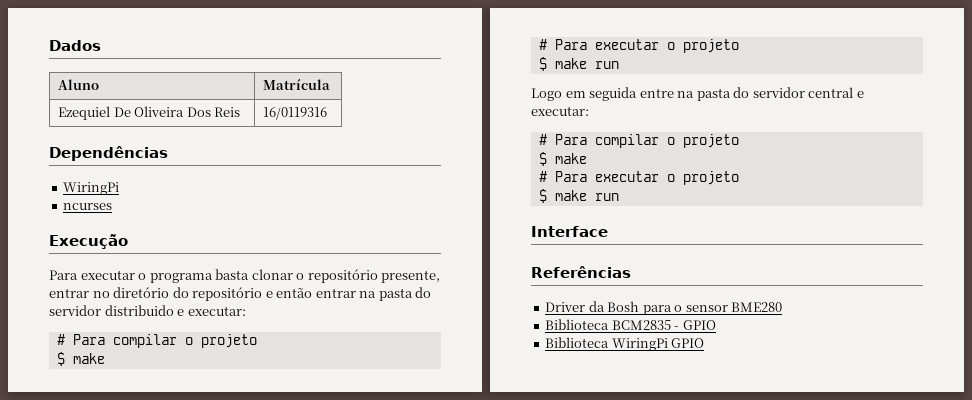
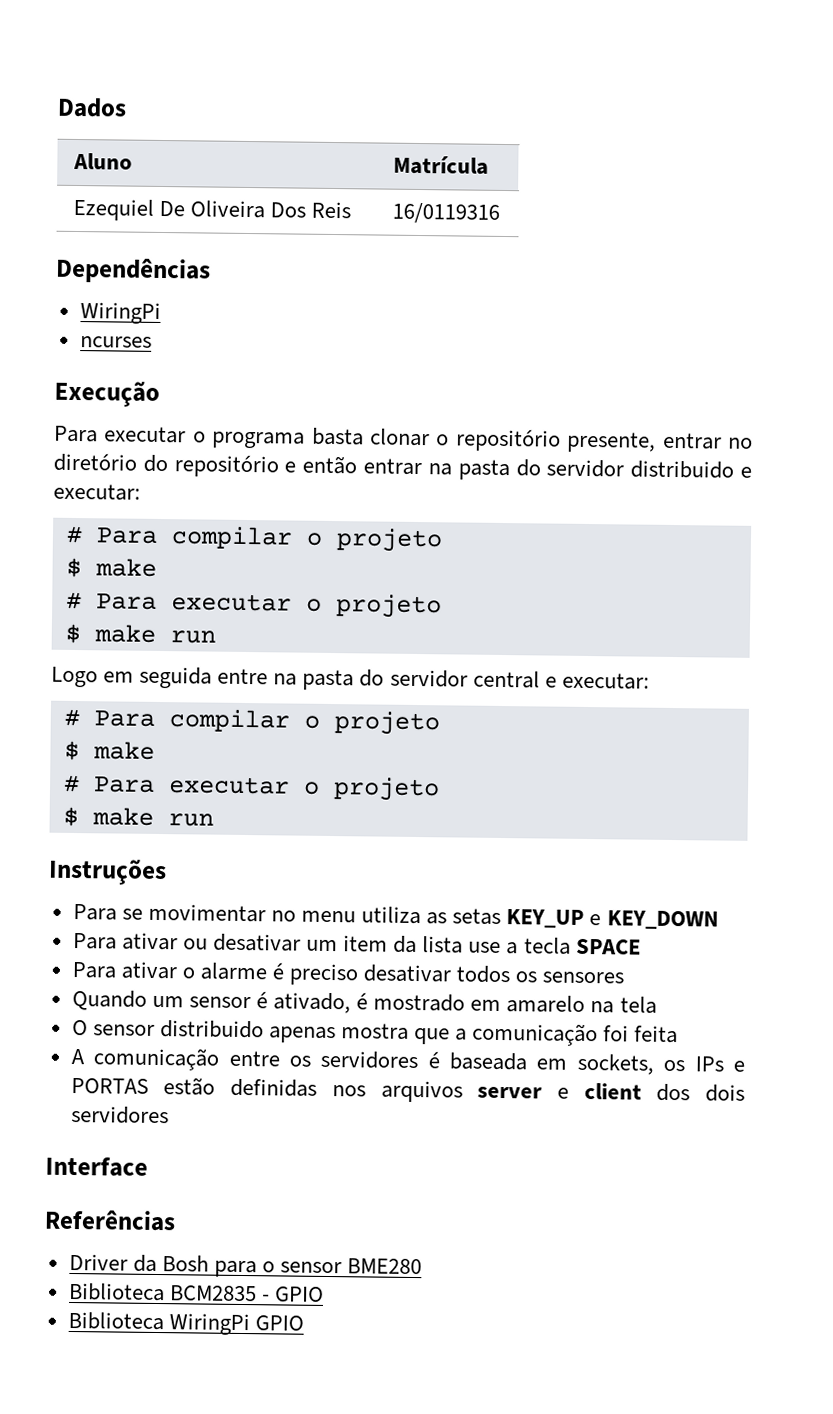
+ Instruções
+ Para se movimentar no menu utiliza as setas KEY_UP e KEY_DOWN
+ Para ativar ou desativar um item da lista use a tecla SPACE
+ Para ativar o alarme é preciso desativar todos os sensores
+ Quando um sensor é ativado, é mostrado em amarelo na tela
+ O sensor distribuido apenas mostra que a comunicação foi feita
+ A comunicação entre os servidores é baseada em sockets, os IPs e PORTAS estão definidas nos arquivos server e client dos dois servidores

